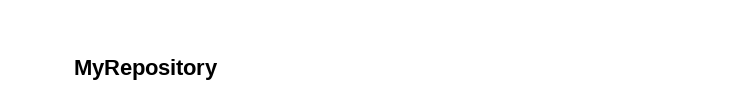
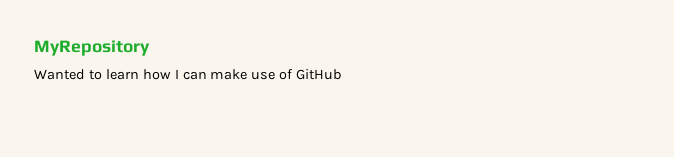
+ Wanted to learn how I can make use of GitHub

